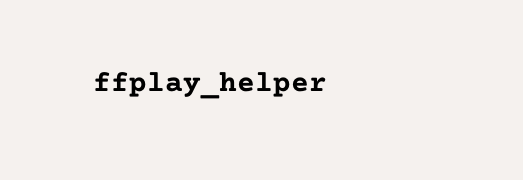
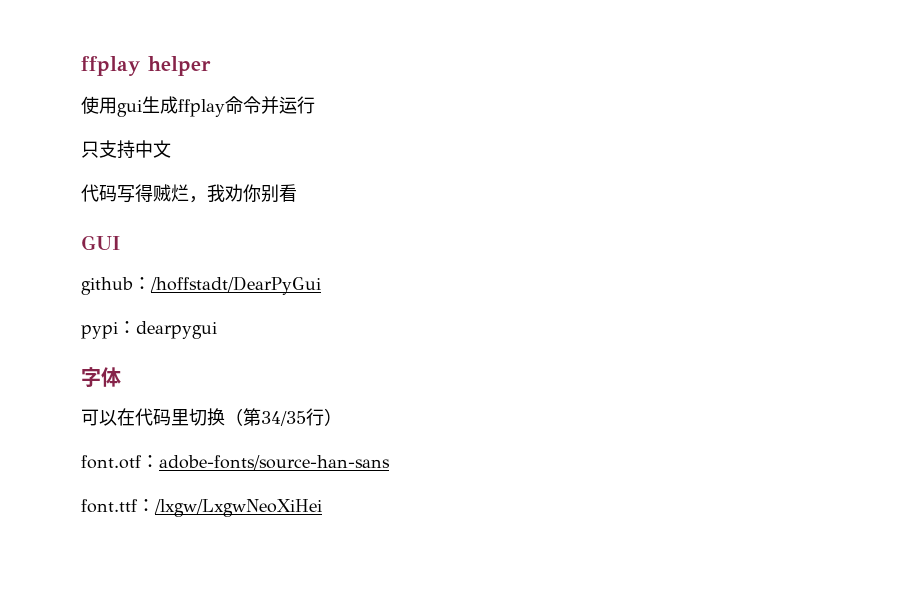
- ffplay_helper
+ ffplay helper
+ 使用gui生成ffplay命令并运行
+ 只支持中文
+ 代码写得贼烂，我劝你别看
+ GUI
+ github：/hoffstadt/DearPyGui
+ pypi：dearpygui
+ 字体
+ 可以在代码里切换（第34/35行）
+ font.otf：adobe-fonts/source-han-sans
+ font.ttf：/lxgw/LxgwNeoXiHei

